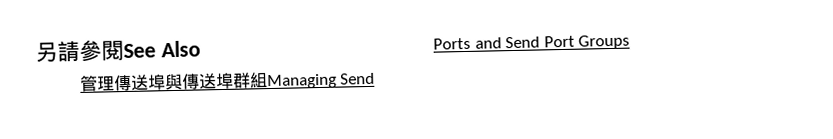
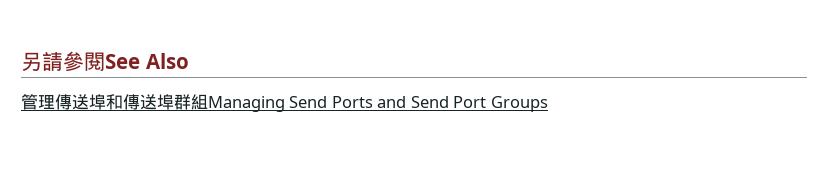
- 管理傳送埠與傳送埠群組Managing Send Ports and Send Port Groups
+ 管理傳送埠和傳送埠群組Managing Send Ports and Send Port Groups

